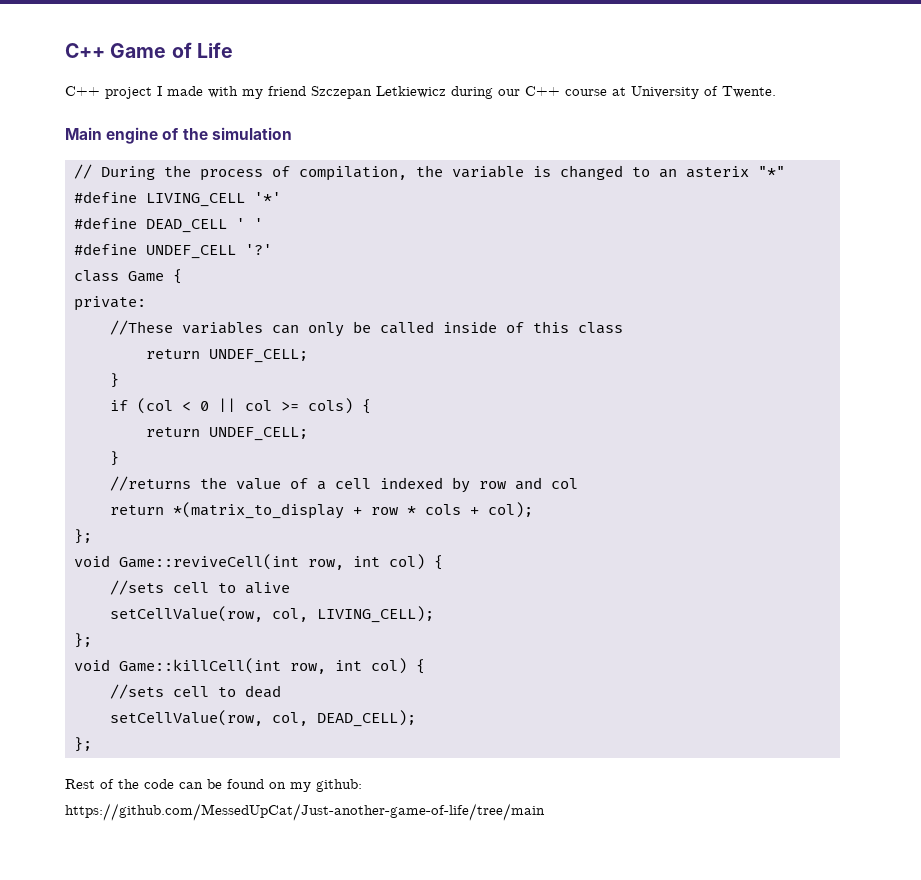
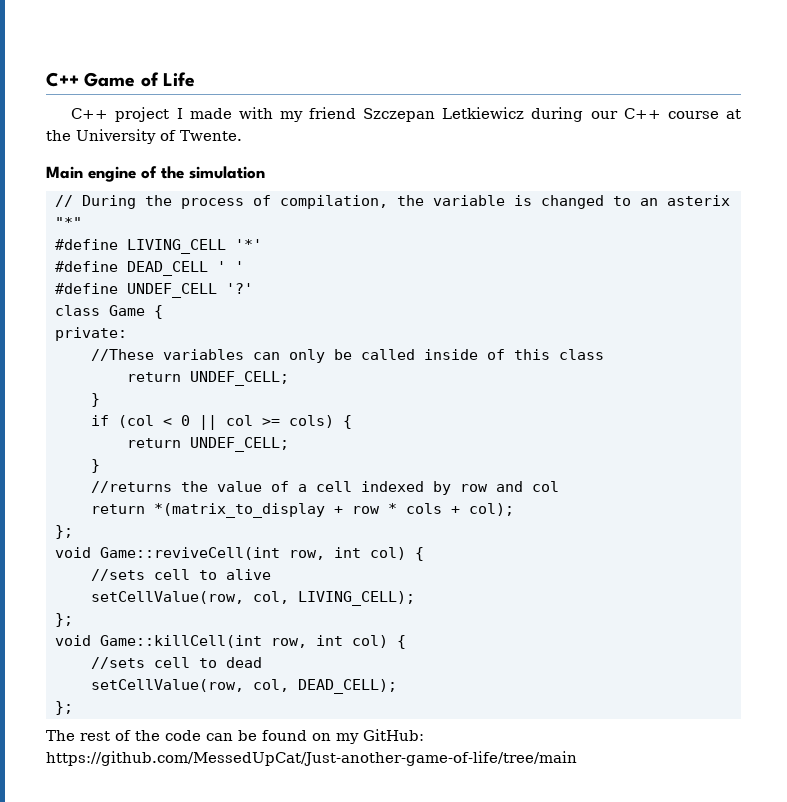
- C++ project I made with my friend Szczepan Letkiewicz during our C++ course at University of Twente.
+ C++ project I made with my friend Szczepan Letkiewicz during our C++ course at the University of Twente.
- Rest of the code can be found on my github: https://github.com/MessedUpCat/Just-another-game-of-life/tree/main
+ The rest of the code can be found on my GitHub: https://github.com/MessedUpCat/Just-another-game-of-life/tree/main

